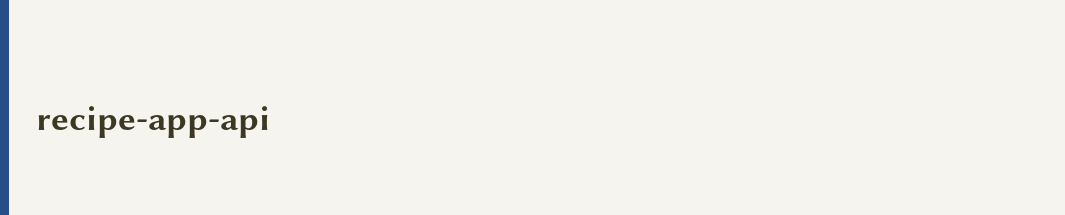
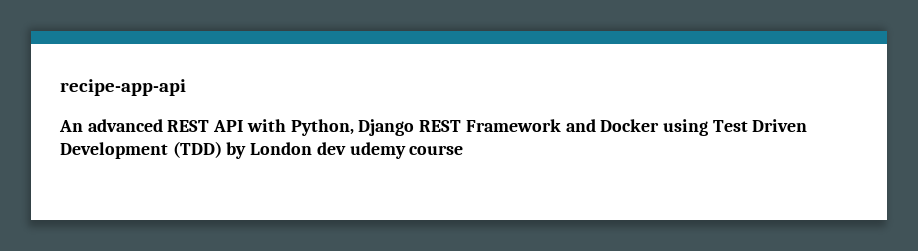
+ An advanced REST API with Python, Django REST Framework and Docker using Test Driven Development (TDD) by London dev udemy course

